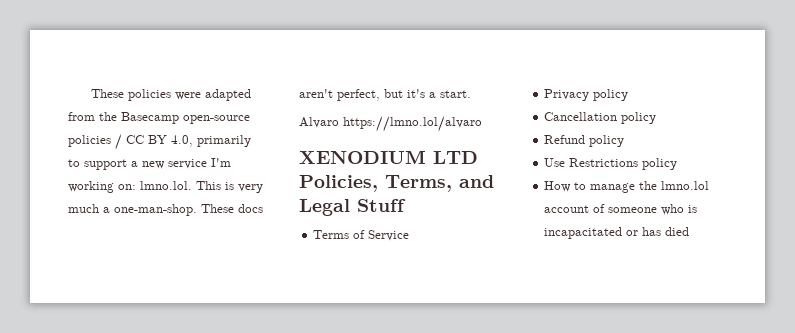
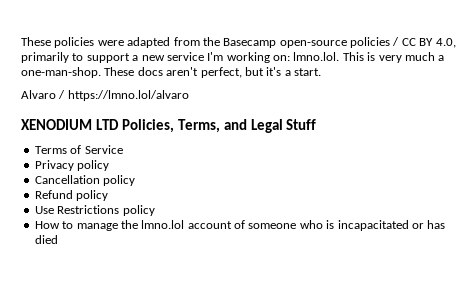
- Alvaro https://lmno.lol/alvaro
+ Alvaro / https://lmno.lol/alvaro

